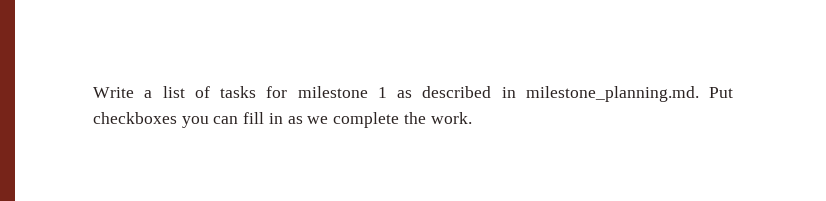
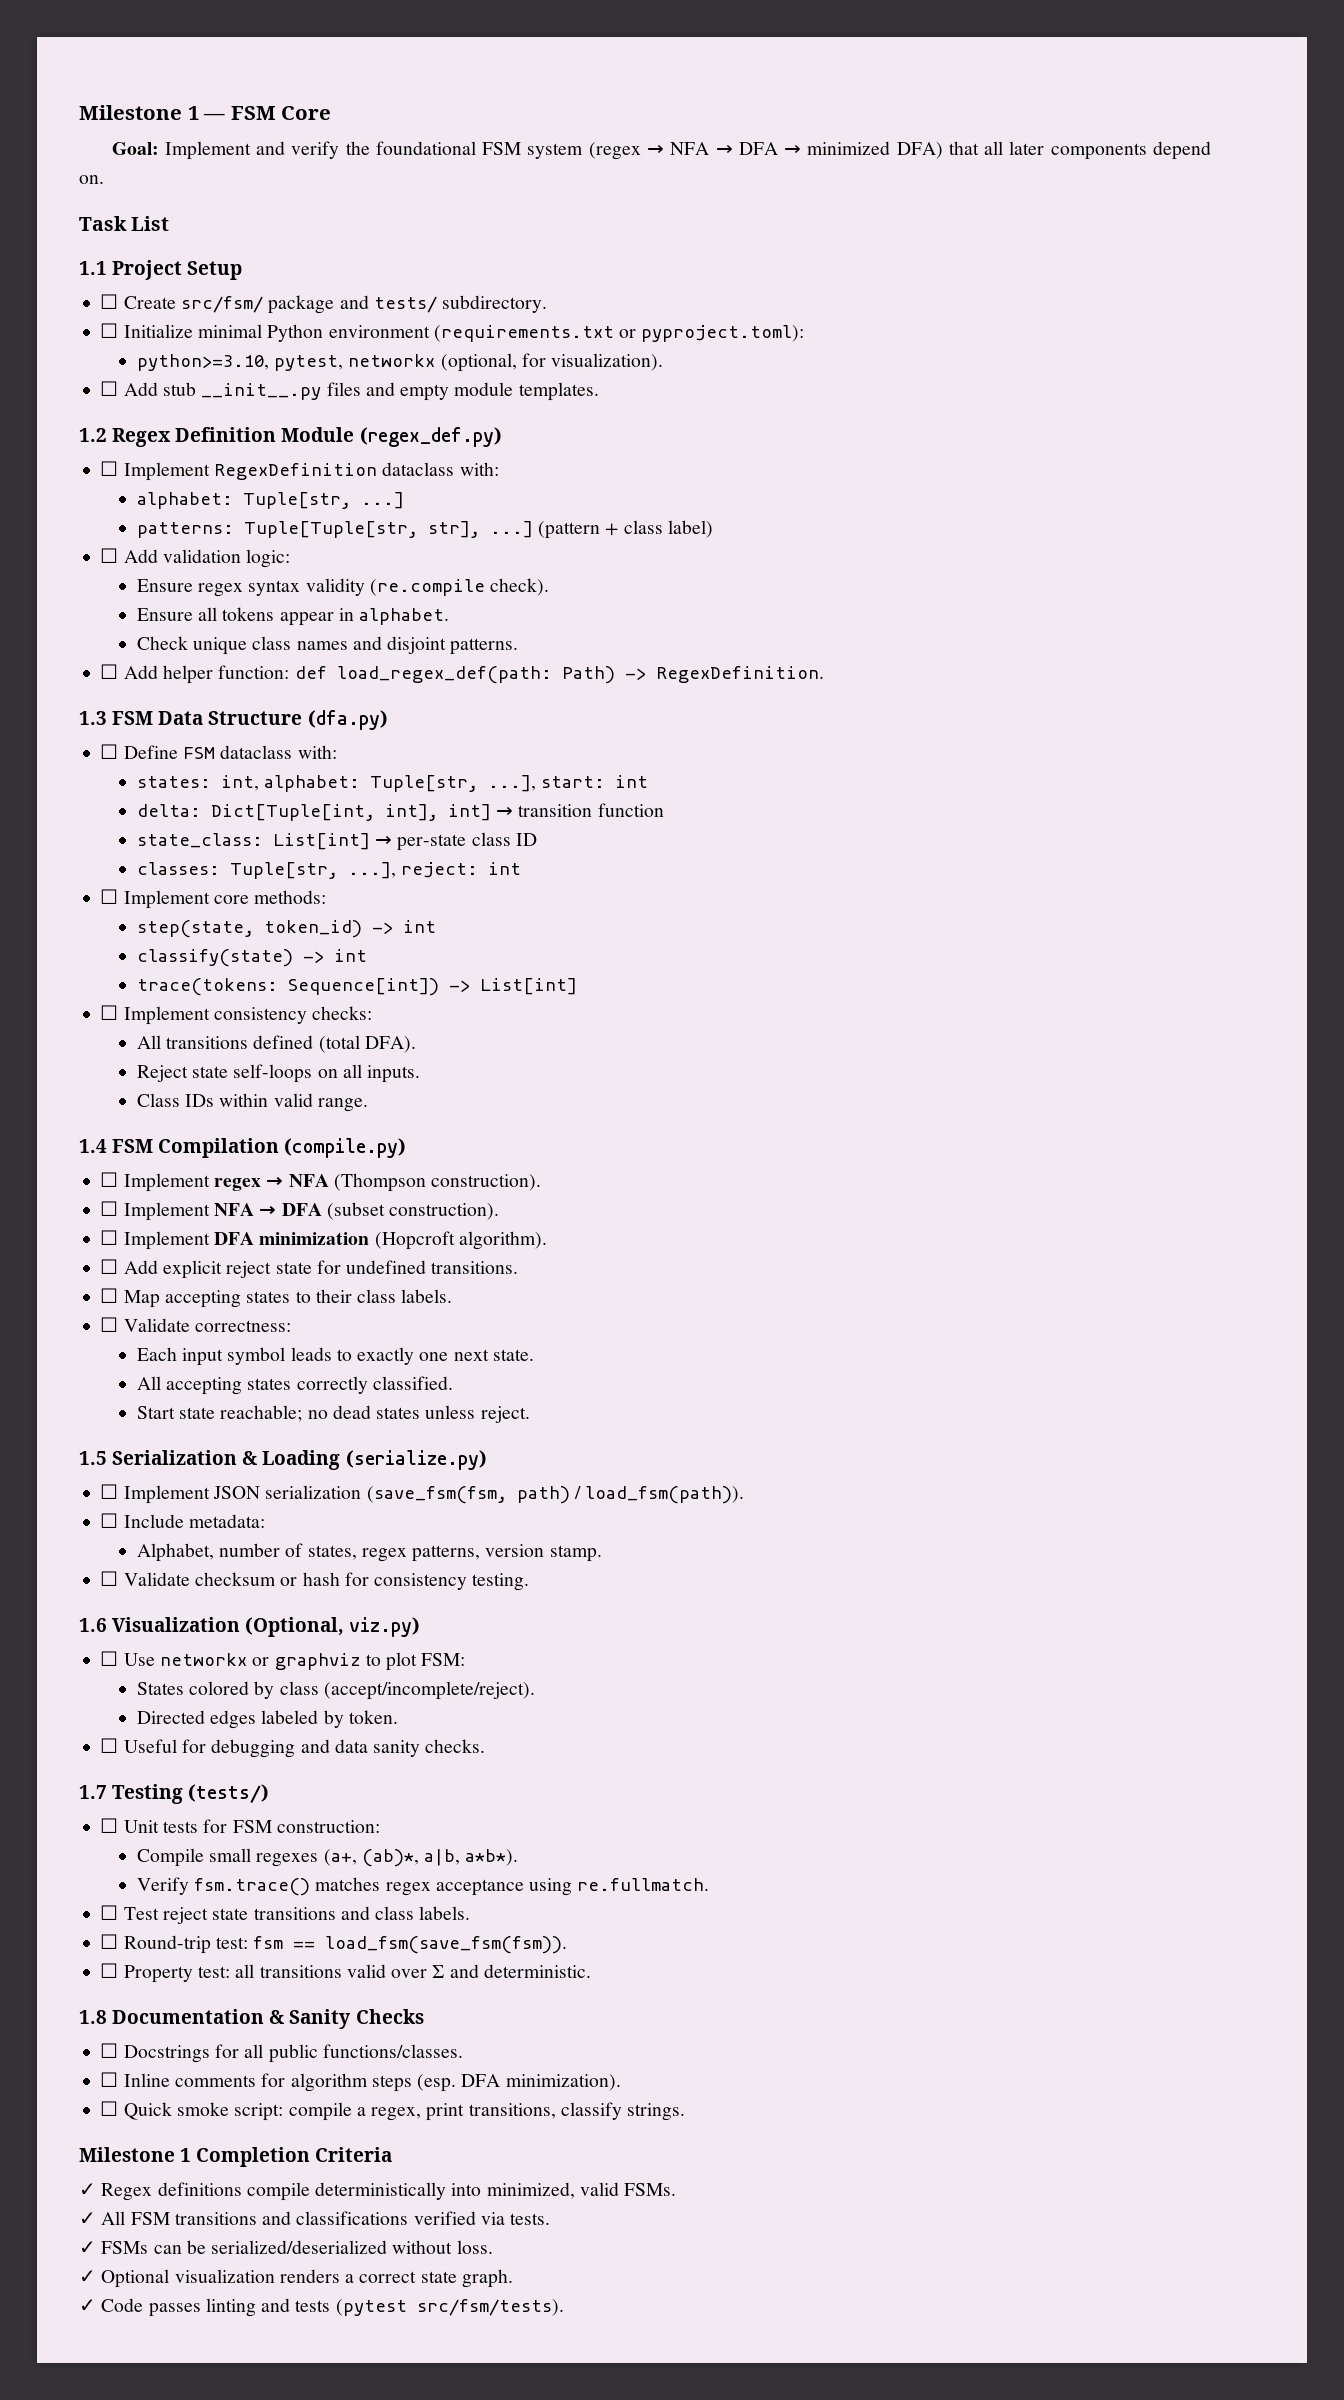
- Write a list of tasks for milestone 1 as described in milestone_planning.md. Put checkboxes you can fill in as we complete the work.
+ Milestone 1 — FSM Core
+ Goal: Implement and verify the foundational FSM system (regex → NFA → DFA → minimized DFA) that all later components depend on.
+ Task List
+ 1.1 Project Setup
+ ☐ Create src/fsm/ package and tests/ subdirectory.
+ ☐ Initialize minimal Python environment (requirements.txt or pyproject.toml):
+ python>=3.10, pytest, networkx (optional, for visualization).
+ ☐ Add stub __init__.py files and empty module templates.
+ 1.2 Regex Definition Module (regex_def.py)
+ ☐ Implement RegexDefinition dataclass with:
+ alphabet: Tuple[str, ...]
+ patterns: Tuple[Tuple[str, str], ...] (pattern + class label)
+ ☐ Add validation logic:
+ Ensure regex syntax validity (re.compile check).
+ Ensure all tokens appear in alphabet.
+ Check unique class names and disjoint patterns.
+ ☐ Add helper function: def load_regex_def(path: Path) -> RegexDefinition.
+ 1.3 FSM Data Structure (dfa.py)
+ ☐ Define FSM dataclass with:
+ states: int, alphabet: Tuple[str, ...], start: int
+ delta: Dict[Tuple[int, int], int] → transition function
+ state_class: List[int] → per-state class ID
+ classes: Tuple[str, ...], reject: int
+ ☐ Implement core methods:
+ step(state, token_id) -> int
+ classify(state) -> int
+ trace(tokens: Sequence[int]) -> List[int]
+ ☐ Implement consistency checks:
+ All transitions defined (total DFA).
+ Reject state self-loops on all inputs.
+ Class IDs within valid range.
+ 1.4 FSM Compilation (compile.py)
+ ☐ Implement regex → NFA (Thompson construction).
+ ☐ Implement NFA → DFA (subset construction).
+ ☐ Implement DFA minimization (Hopcroft algorithm).
+ ☐ Add explicit reject state for undefined transitions.
+ ☐ Map accepting states to their class labels.
+ ☐ Validate correctness:
+ Each input symbol leads to exactly one next state.
+ All accepting states correctly classified.
+ Start state reachable; no dead states unless reject.
+ 1.5 Serialization & Loading (serialize.py)
+ ☐ Implement JSON serialization (save_fsm(fsm, path) / load_fsm(path)).
+ ☐ Include metadata:
+ Alphabet, number of states, regex patterns, version stamp.
+ ☐ Validate checksum or hash for consistency testing.
+ 1.6 Visualization (Optional, viz.py)
+ ☐ Use networkx or graphviz to plot FSM:
+ States colored by class (accept/incomplete/reject).
+ Directed edges labeled by token.
+ ☐ Useful for debugging and data sanity checks.
+ 1.7 Testing (tests/)
+ ☐ Unit tests for FSM construction:
+ Compile small regexes (a+, (ab)*, a|b, a*b*).
+ Verify fsm.trace() matches regex acceptance using re.fullmatch.
+ ☐ Test reject state transitions and class labels.
+ ☐ Round-trip test: fsm == load_fsm(save_fsm(fsm)).
+ ☐ Property test: all transitions valid over Σ and deterministic.
+ 1.8 Documentation & Sanity Checks
+ ☐ Docstrings for all public functions/classes.
+ ☐ Inline comments for algorithm steps (esp. DFA minimization).
+ ☐ Quick smoke script: compile a regex, print transitions, classify strings.
+ Milestone 1 Completion Criteria
+ ✓ Regex definitions compile deterministically into minimized, valid FSMs.
+ ✓ All FSM transitions and classifications verified via tests.
+ ✓ FSMs can be serialized/deserialized without loss.
+ ✓ Optional visualization renders a correct state graph.
+ ✓ Code passes linting and tests (pytest src/fsm/tests).

